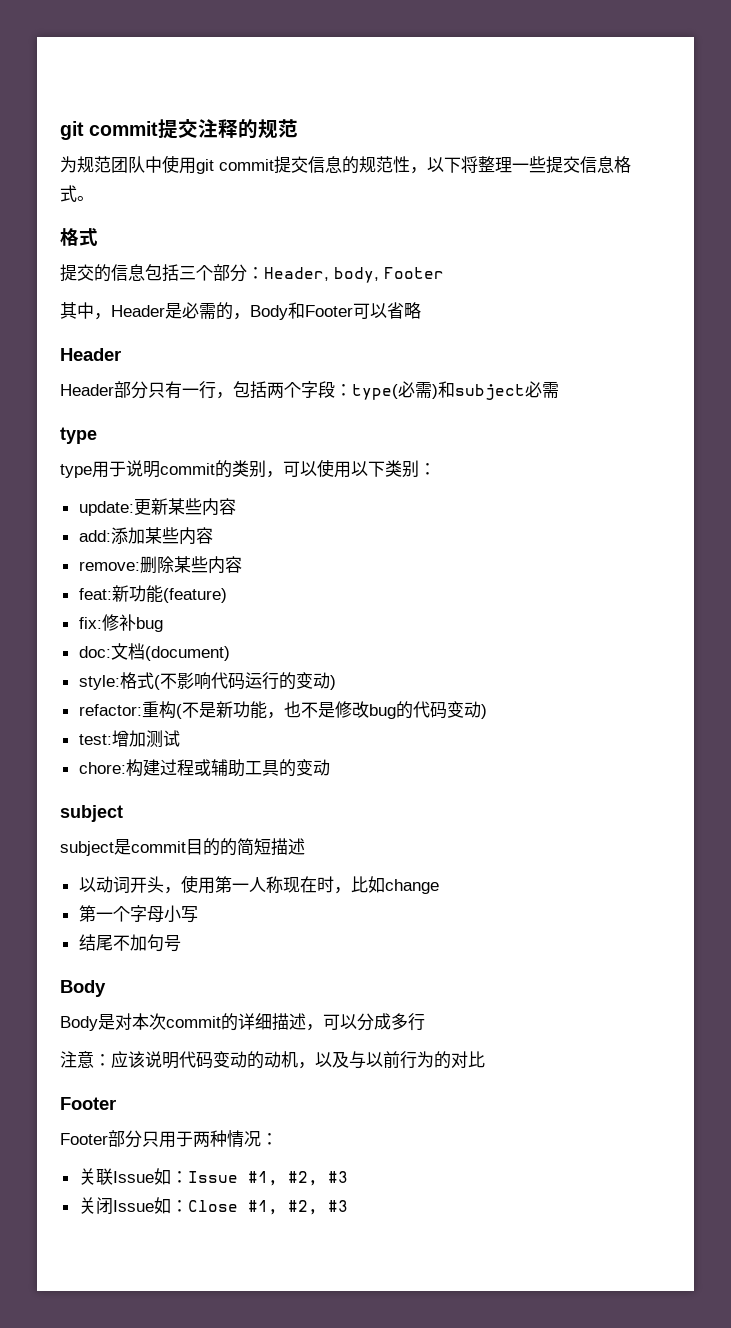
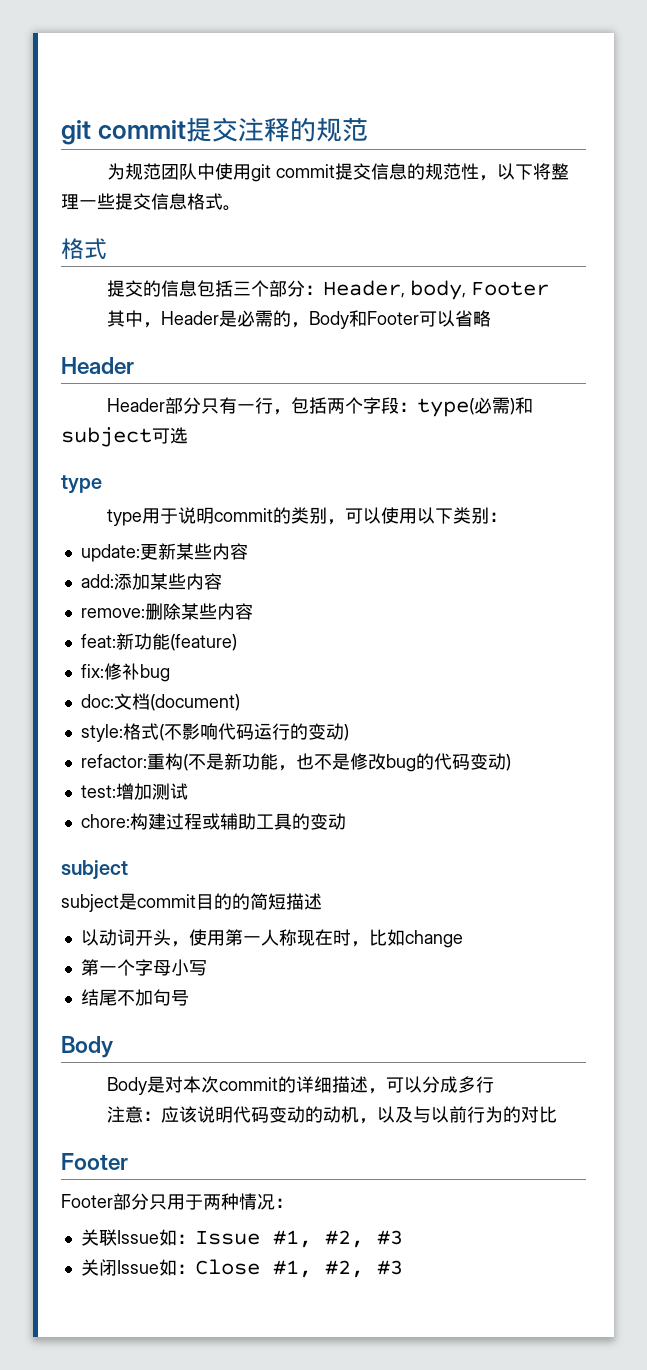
- Header部分只有一行，包括两个字段：type(必需)和subject必需
+ Header部分只有一行，包括两个字段：type(必需)和subject可选

